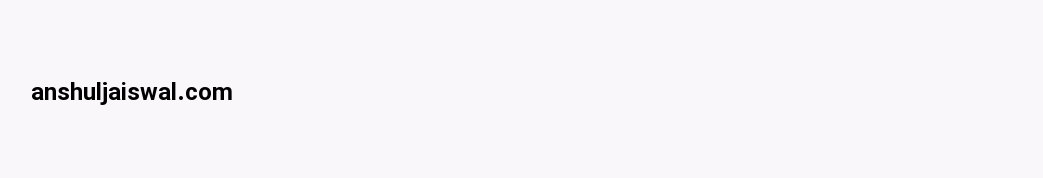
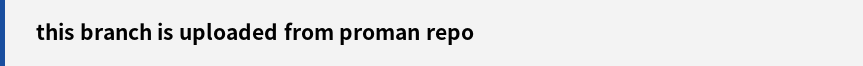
- anshuljaiswal.com
+ this branch is uploaded from proman repo

